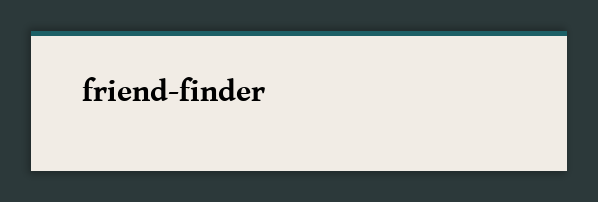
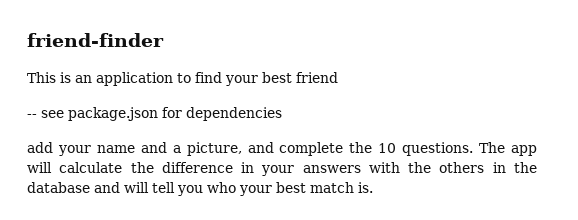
+ This is an application to find your best friend
+ -- see package.json for dependencies
+ add your name and a picture, and complete the 10 questions. The app will calculate the difference in your answers with the others in the database and will tell you who your best match is.

